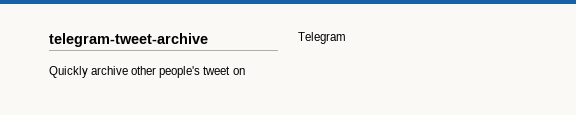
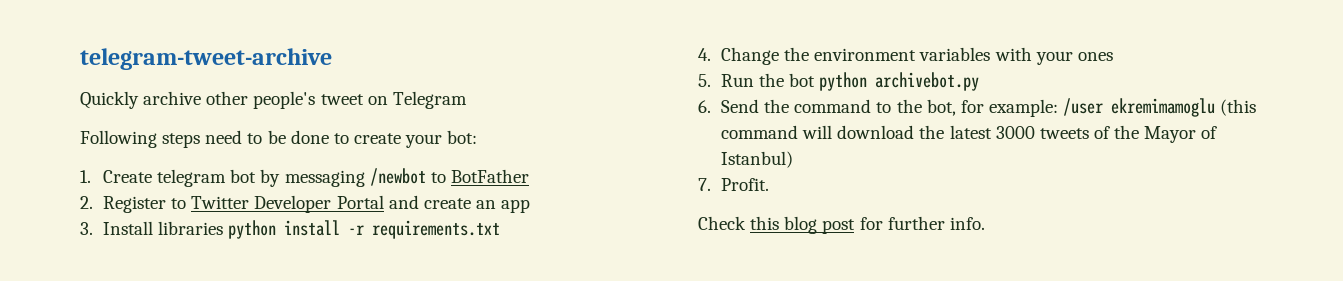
+ Following steps need to be done to create your bot:
+ 1. Create telegram bot by messaging /newbot to BotFather
+ 2. Register to Twitter Developer Portal and create an app
+ 3. Install libraries python install -r requirements.txt
+ 4. Change the environment variables with your ones
+ 5. Run the bot python archivebot.py
+ 6. Send the command to the bot, for example: /user ekremimamoglu (this command will download the latest 3000 tweets of the Mayor of Istanbul)
+ 7. Profit.
+ Check this blog post for further info.

